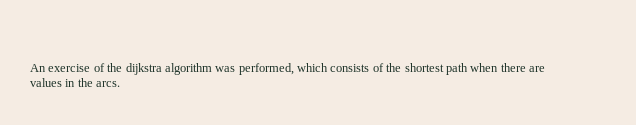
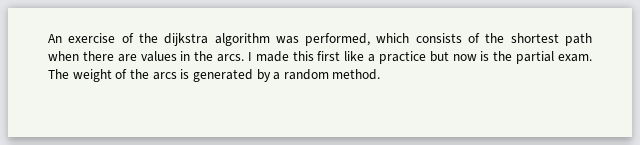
+ I made this first like a practice but now is the partial exam. The weight of the arcs is generated by a random method.

